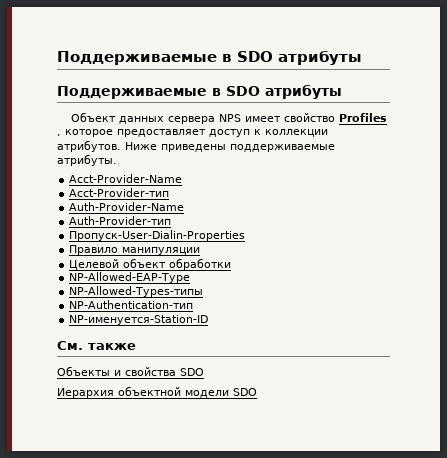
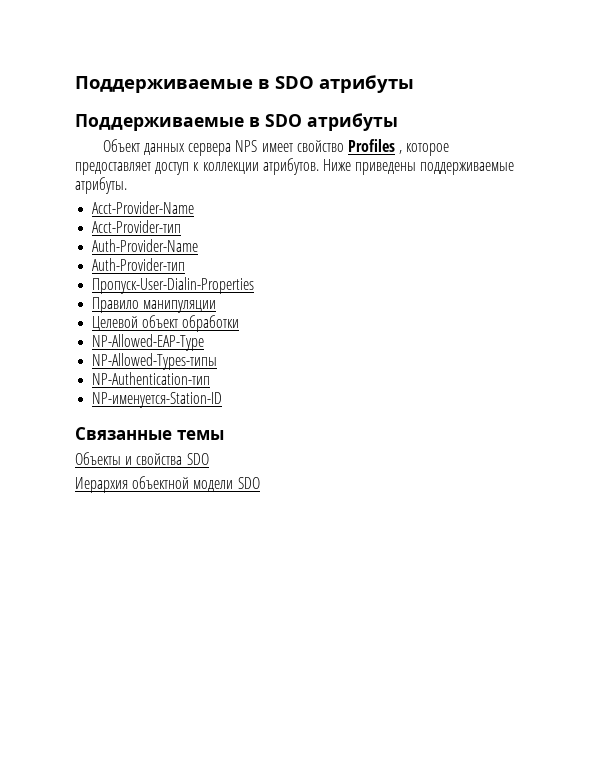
- См. также
+ Связанные темы

